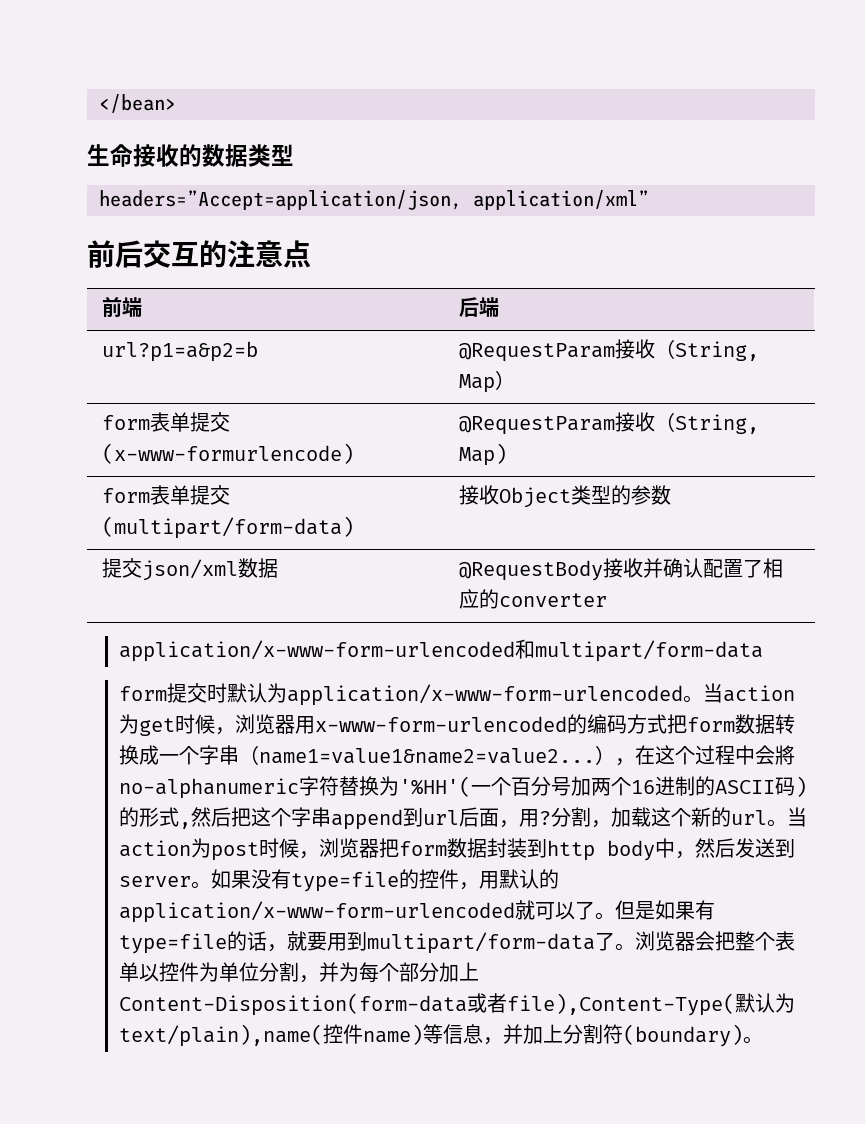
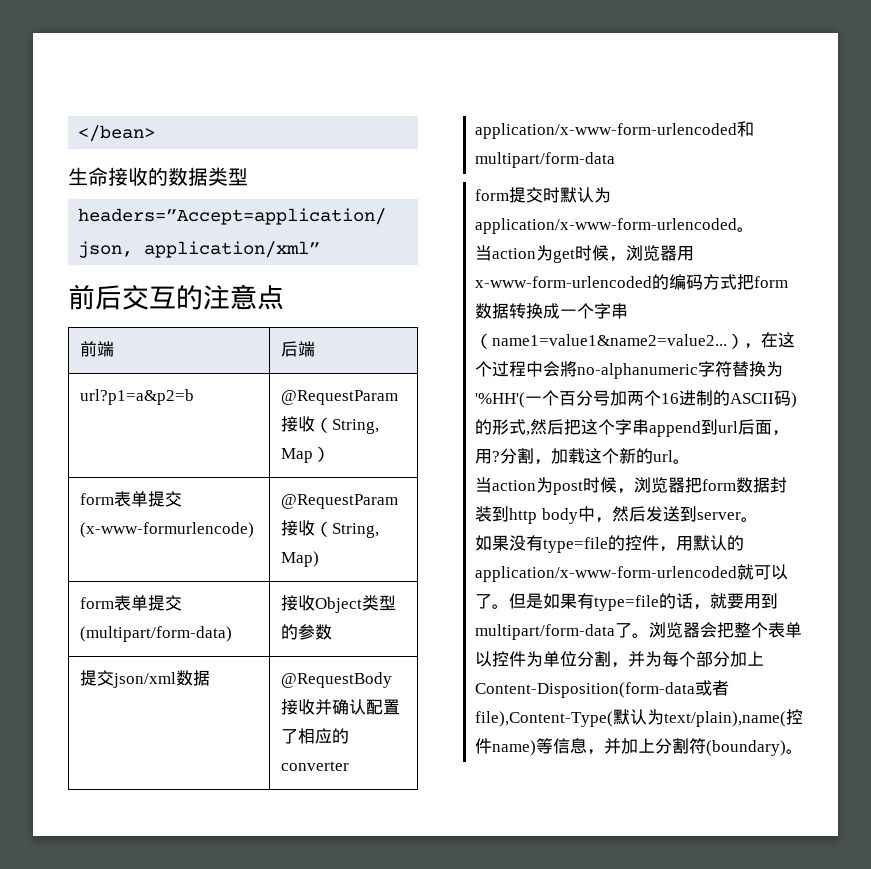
- form提交时默认为application/x-www-form-urlencoded。当action为get时候，浏览器用x-www-form-urlencoded的编码方式把form数据转换成一个字串（name1=value1&name2=value2...），在这个过程中会將no-alphanumeric字符替换为'%HH'(一个百分号加两个16进制的ASCII码)的形式,然后把这个字串append到url后面，用?
+ form提交时默认为application/x-www-form-urlencoded。
+ 当action为get时候，浏览器用x-www-form-urlencoded的编码方式把form数据转换成一个字串（name1=value1&name2=value2...），在这个过程中会將no-alphanumeric字符替换为'%HH'(一个百分号加两个16进制的ASCII码)的形式,然后把这个字串append到url后面，用?
- 分割，加载这个新的url。当action为post时候，浏览器把form数据封装到http body中，然后发送到server。如果没有type=file的控件，用默认的application/x-www-form-urlencoded就可以了。
+ 分割，加载这个新的url。
+ 当action为post时候，浏览器把form数据封装到http body中，然后发送到server。
+ 如果没有type=file的控件，用默认的application/x-www-form-urlencoded就可以了。

